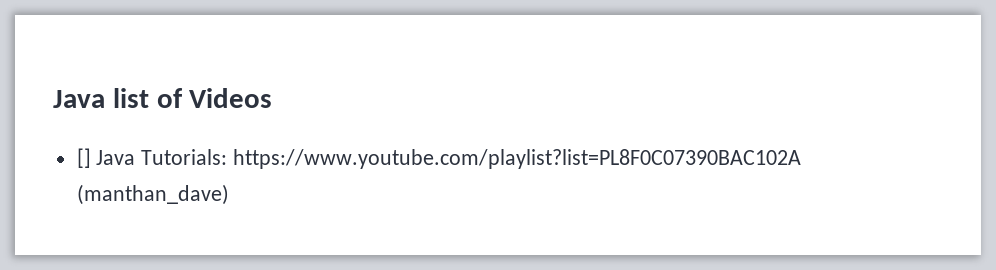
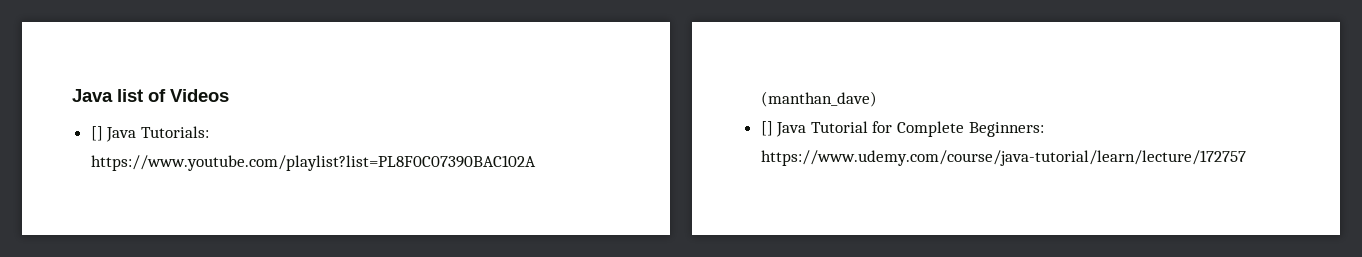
+ [] Java Tutorial for Complete Beginners: https://www.udemy.com/course/java-tutorial/learn/lecture/172757

